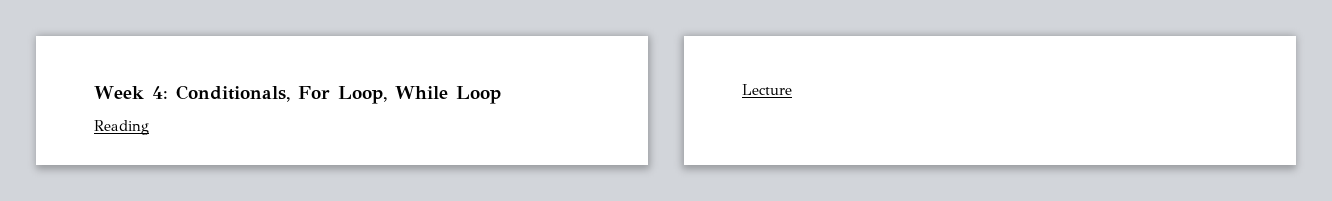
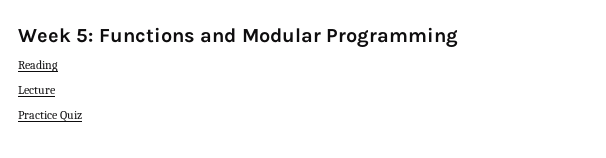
- Week 4: Conditionals, For Loop, While Loop
+ Week 5: Functions and Modular Programming
+ Practice Quiz

